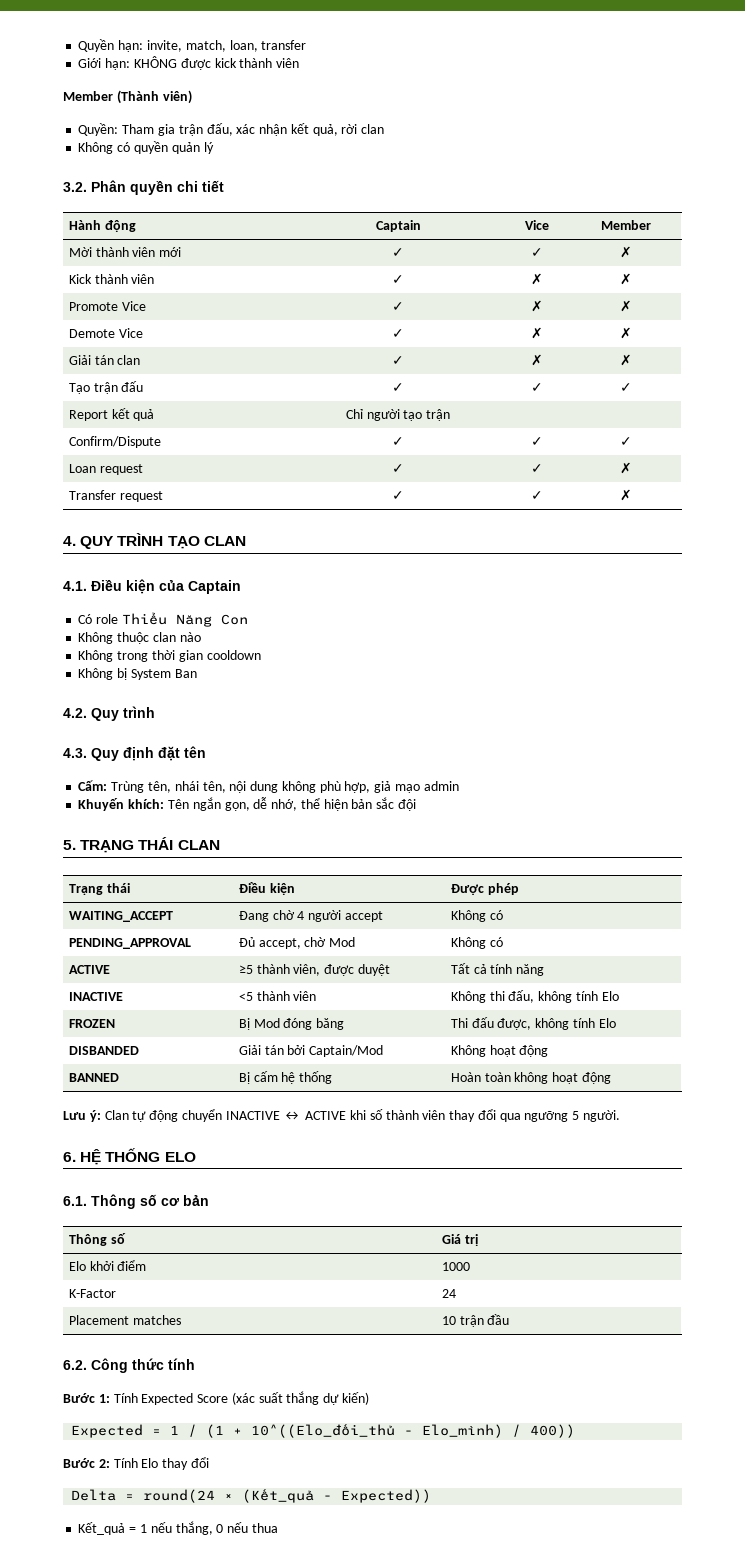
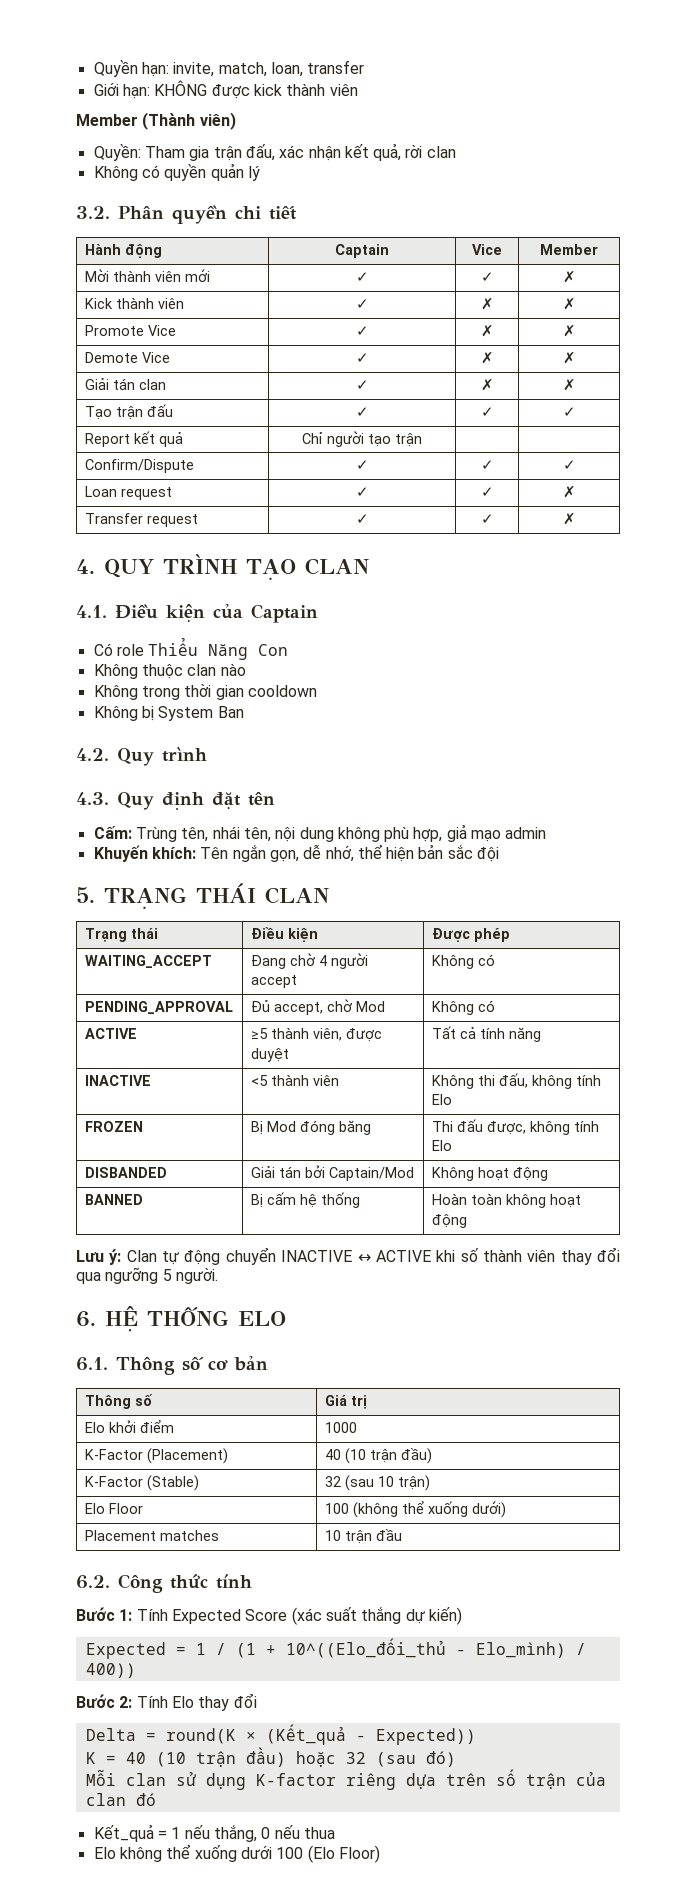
- K-Factor | 24
+ K-Factor (Placement) | 40 (10 trận đầu)
+ K-Factor (Stable) | 32 (sau 10 trận)
+ Elo Floor | 100 (không thể xuống dưới)
- Delta = round(24 × (Kết_quả - Expected))
+ Delta = round(K × (Kết_quả - Expected))
+ K = 40 (10 trận đầu) hoặc 32 (sau đó)
+ Mỗi clan sử dụng K-factor riêng dựa trên số trận của clan đó
+ Elo không thể xuống dưới 100 (Elo Floor)

